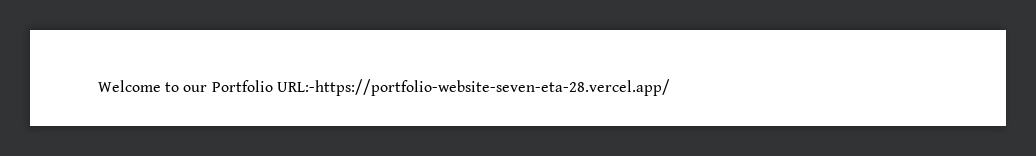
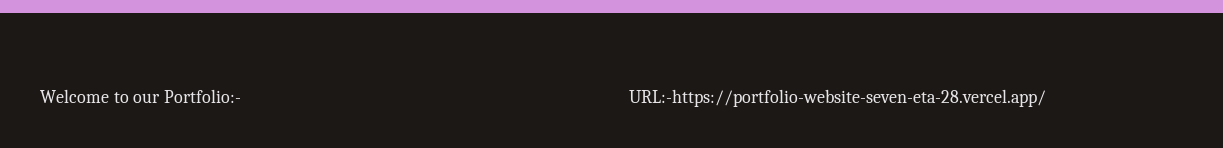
- Welcome to our Portfolio URL:-https://portfolio-website-seven-eta-28.vercel.app/
+ Welcome to our Portfolio:- URL:-https://portfolio-website-seven-eta-28.vercel.app/

